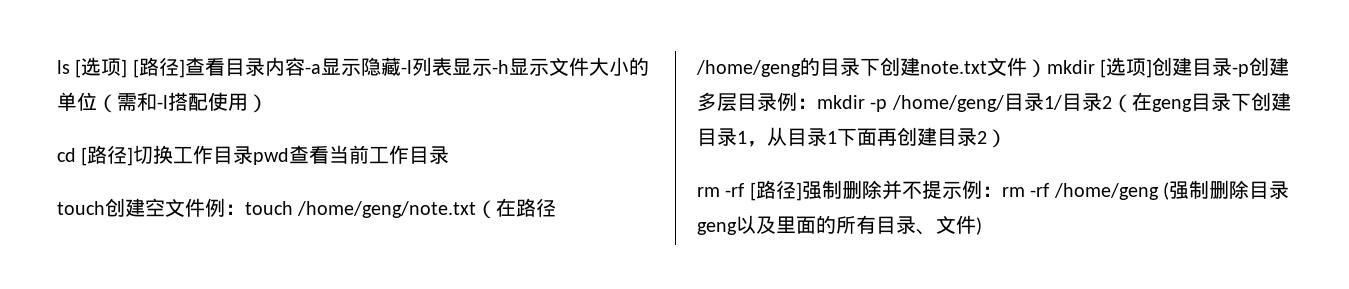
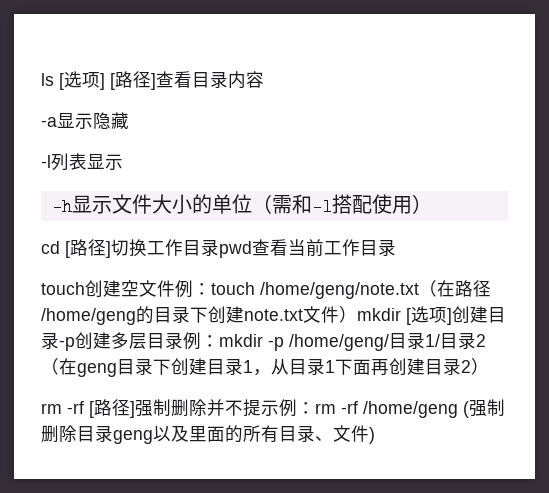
- ls [选项] [路径]查看目录内容-a显示隐藏-l列表显示-h显示文件大小的单位（需和-l搭配使用）
+ ls [选项] [路径]查看目录内容
+ -a显示隐藏
+ -l列表显示
+ -h显示文件大小的单位（需和-l搭配使用）

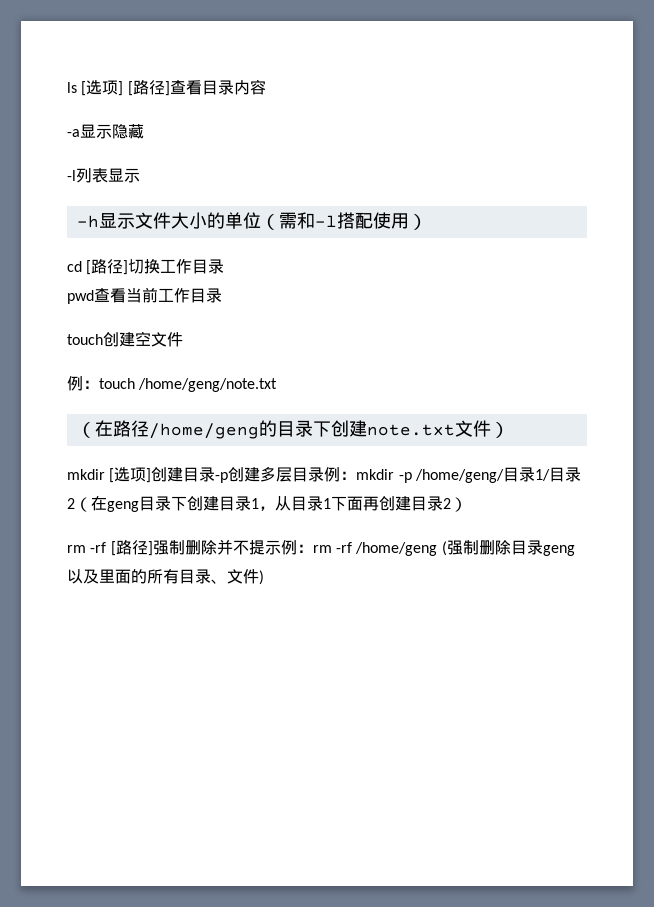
- cd [路径]切换工作目录pwd查看当前工作目录
+ cd [路径]切换工作目录
+ pwd查看当前工作目录
- touch创建空文件例：touch /home/geng/note.txt（在路径/home/geng的目录下创建note.txt文件）mkdir [选项]创建目录-p创建多层目录例：mkdir -p /home/geng/目录1/目录2（在geng目录下创建目录1，从目录1下面再创建目录2）
+ touch创建空文件
+ 例：touch /home/geng/note.txt
+ （在路径/home/geng的目录下创建note.txt文件）
+ mkdir [选项]创建目录-p创建多层目录例：mkdir -p /home/geng/目录1/目录2（在geng目录下创建目录1，从目录1下面再创建目录2）

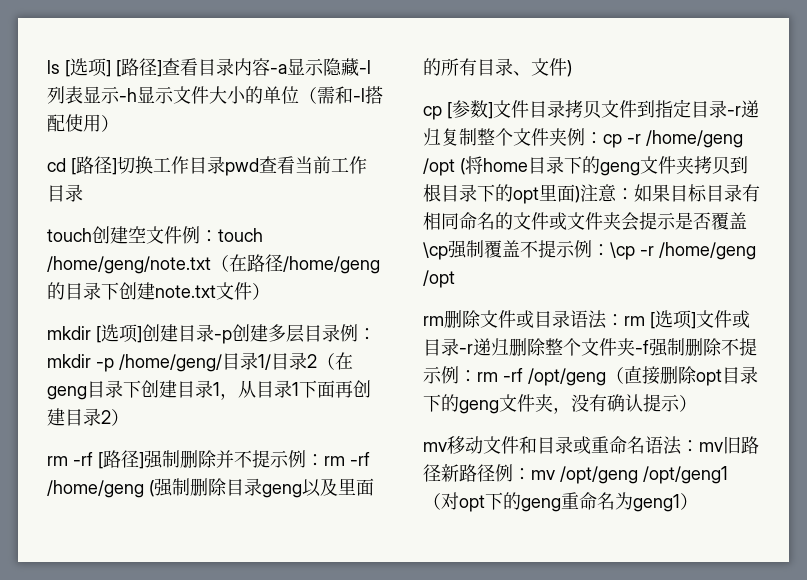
- ls [选项] [路径]查看目录内容
- -a显示隐藏
- -l列表显示
- -h显示文件大小的单位（需和-l搭配使用）
+ ls [选项] [路径]查看目录内容-a显示隐藏-l列表显示-h显示文件大小的单位（需和-l搭配使用）
- cd [路径]切换工作目录
- pwd查看当前工作目录
+ cd [路径]切换工作目录pwd查看当前工作目录
- touch创建空文件
- 例：touch /home/geng/note.txt
- （在路径/home/geng的目录下创建note.txt文件）
+ touch创建空文件例：touch /home/geng/note.txt（在路径/home/geng的目录下创建note.txt文件）
+ cp [参数]文件目录拷贝文件到指定目录-r递归复制整个文件夹例：cp -r /home/geng /opt (将home目录下的geng文件夹拷贝到根目录下的opt里面)注意：如果目标目录有相同命名的文件或文件夹会提示是否覆盖\cp强制覆盖不提示例：\cp -r /home/geng /opt
+ rm删除文件或目录语法：rm [选项]文件或目录-r递归删除整个文件夹-f强制删除不提示例：rm -rf /opt/geng（直接删除opt目录下的geng文件夹，没有确认提示）
+ mv移动文件和目录或重命名语法：mv旧路径新路径例：mv /opt/geng /opt/geng1（对opt下的geng重命名为geng1）

